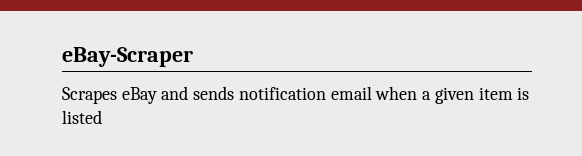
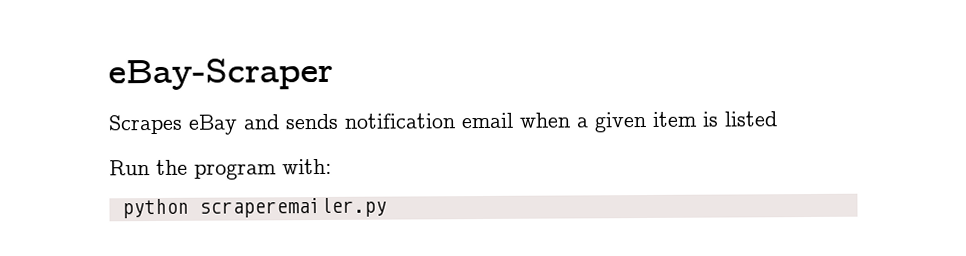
+ Run the program with:
+ python scraperemailer.py

